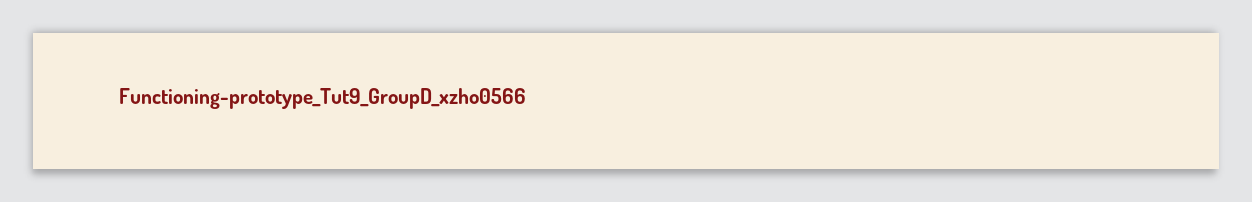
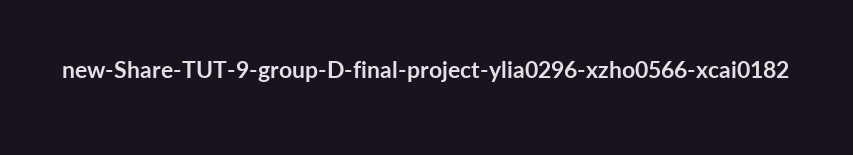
- Functioning-prototype_Tut9_GroupD_xzho0566
+ new-Share-TUT-9-group-D-final-project-ylia0296-xzho0566-xcai0182

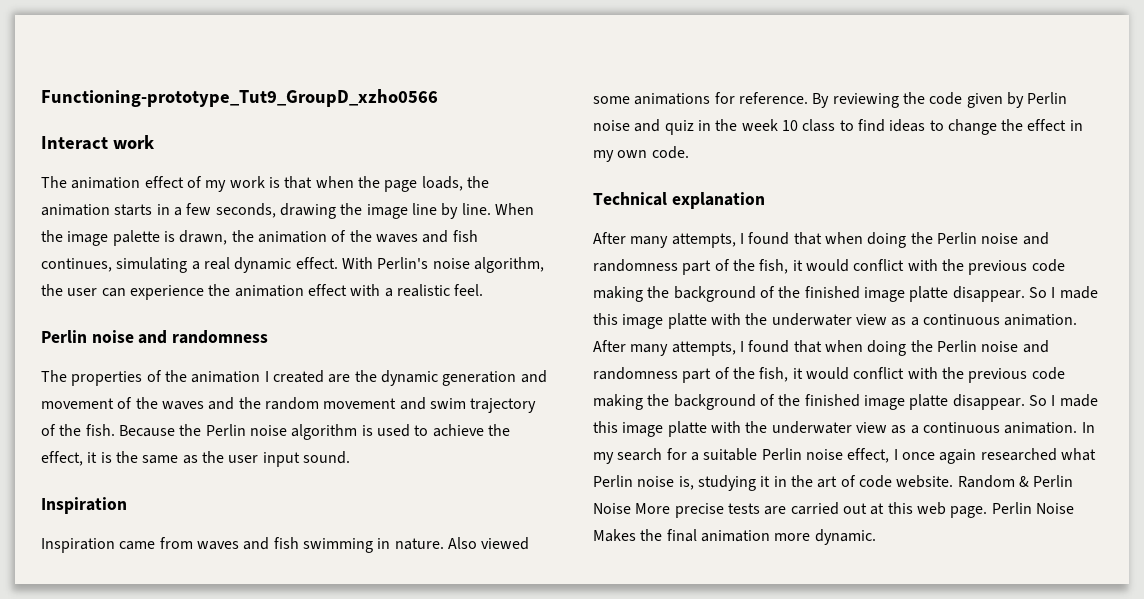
- new-Share-TUT-9-group-D-final-project-ylia0296-xzho0566-xcai0182
+ Functioning-prototype_Tut9_GroupD_xzho0566
+ Interact work
+ The animation effect of my work is that when the page loads, the animation starts in a few seconds, drawing the image line by line. When the image palette is drawn, the animation of the waves and fish continues, simulating a real dynamic effect. With Perlin's noise algorithm, the user can experience the animation effect with a realistic feel.
+ Perlin noise and randomness
+ The properties of the animation I created are the dynamic generation and movement of the waves and the random movement and swim trajectory of the fish. Because the Perlin noise algorithm is used to achieve the effect, it is the same as the user input sound.
+ Inspiration
+ Inspiration came from waves and fish swimming in nature. Also viewed some animations for reference. By reviewing the code given by Perlin noise and quiz in the week 10 class to find ideas to change the effect in my own code.
+ Technical explanation
+ After many attempts, I found that when doing the Perlin noise and randomness part of the fish, it would conflict with the previous code making the background of the finished image platte disappear. So I made this image platte with the underwater view as a continuous animation. After many attempts, I found that when doing the Perlin noise and randomness part of the fish, it would conflict with the previous code making the background of the finished image platte disappear. So I made this image platte with the underwater view as a continuous animation. In my search for a suitable Perlin noise effect, I once again researched what Perlin noise is, studying it in the art of code website. Random & Perlin Noise More precise tests are carried out at this web page. Perlin Noise Makes the final animation more dynamic.

